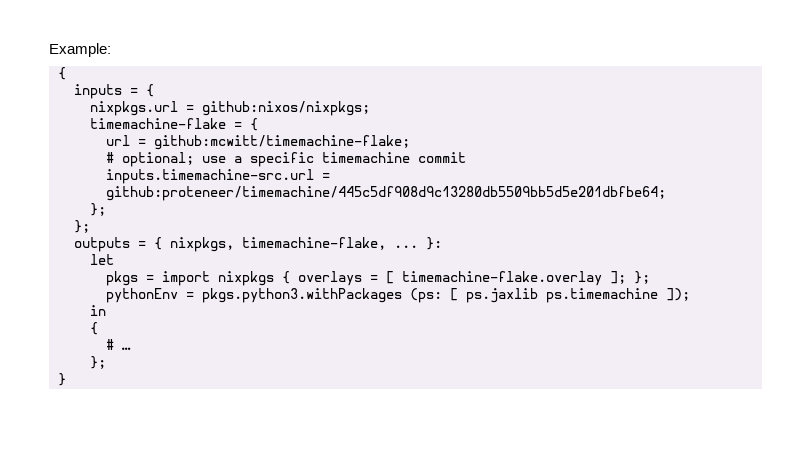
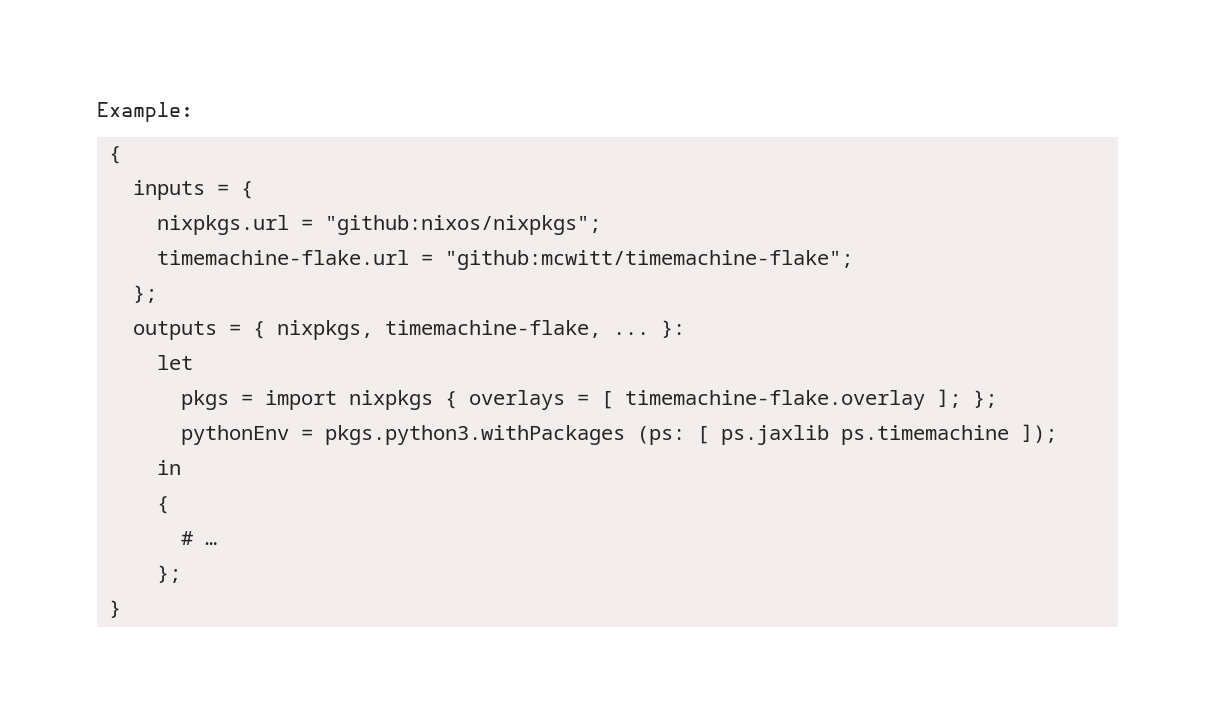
- nixpkgs.url = github:nixos/nixpkgs;
- timemachine-flake = {
- url = github:mcwitt/timemachine-flake;
- # optional; use a specific timemachine commit
- inputs.timemachine-src.url = github:proteneer/timemachine/445c5df908d9c13280db5509bb5d5e201dbfbe64;
- };
+ nixpkgs.url = "github:nixos/nixpkgs";
+ timemachine-flake.url = "github:mcwitt/timemachine-flake";

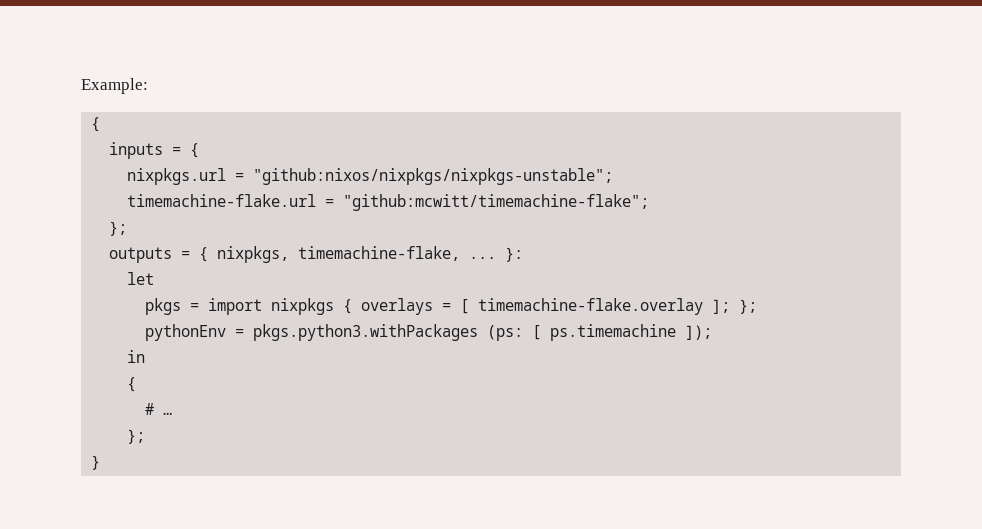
- nixpkgs.url = "github:nixos/nixpkgs";
+ nixpkgs.url = "github:nixos/nixpkgs/nixpkgs-unstable";
- pythonEnv = pkgs.python3.withPackages (ps: [ ps.jaxlib ps.timemachine ]);
+ pythonEnv = pkgs.python3.withPackages (ps: [ ps.timemachine ]);

